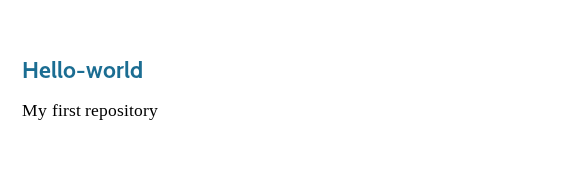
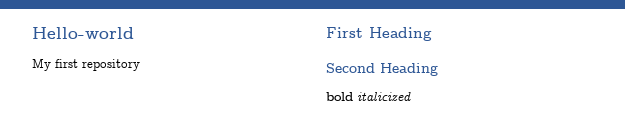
+ First Heading
+ Second Heading
+ bold italicized

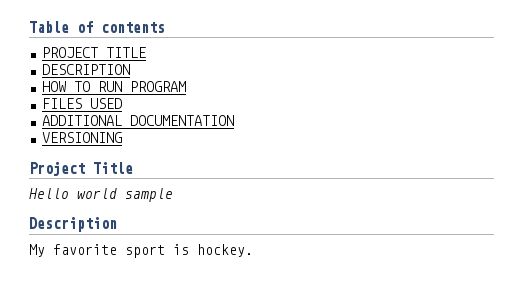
- Hello-world
- My first repository
- First Heading
- Second Heading
- bold italicized
+ Table of contents
+ PROJECT TITLE
+ DESCRIPTION
+ HOW TO RUN PROGRAM
+ FILES USED
+ ADDITIONAL DOCUMENTATION
+ VERSIONING
+ Project Title
+ Hello world sample
+ Description
+ My favorite sport is hockey.

